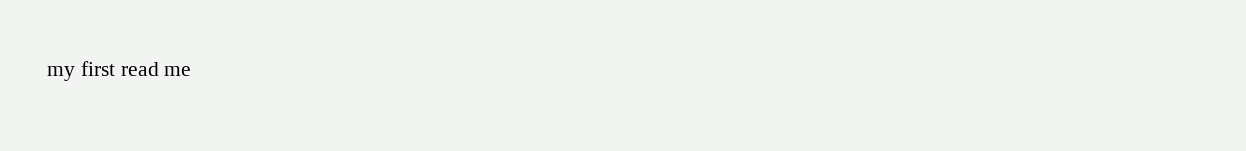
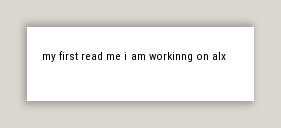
- my first read me
+ my first read me i am workinng on alx

